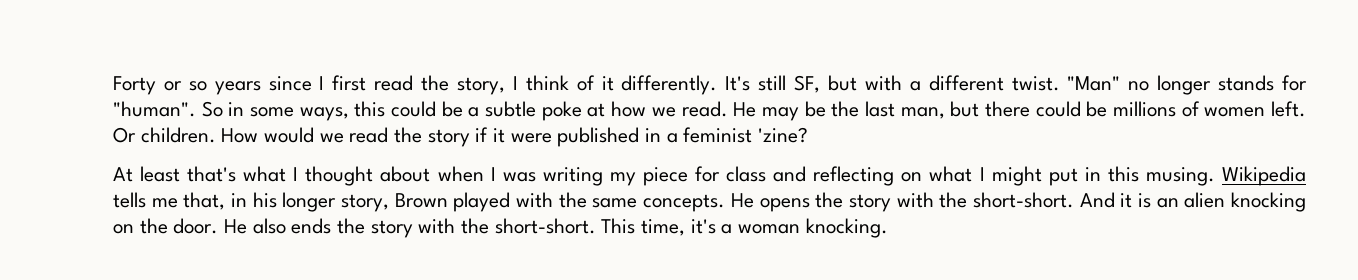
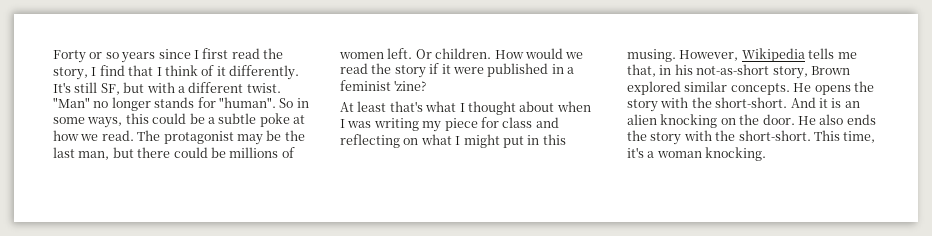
- Forty or so years since I first read the story, I think of it differently.
+ Forty or so years since I first read the story, I find that I think of it differently.
- He may be the last man, but there could be millions of women left.
+ The protagonist may be the last man, but there could be millions of women left.
- Wikipedia tells me that, in his longer story, Brown played with the same concepts.
+ However, Wikipedia tells me that, in his not-as-short story, Brown explored similar concepts.

